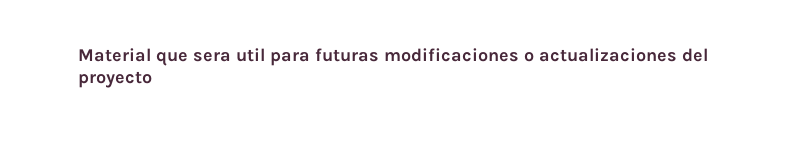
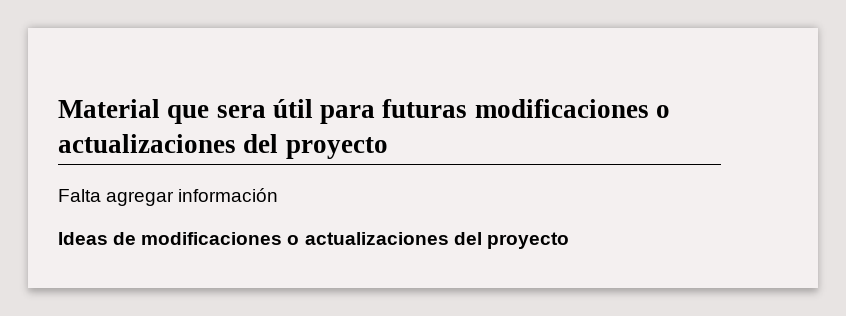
- Material que sera util para futuras modificaciones o actualizaciones del proyecto
+ Material que sera útil para futuras modificaciones o actualizaciones del proyecto
+ Falta agregar información
+ Ideas de modificaciones o actualizaciones del proyecto

